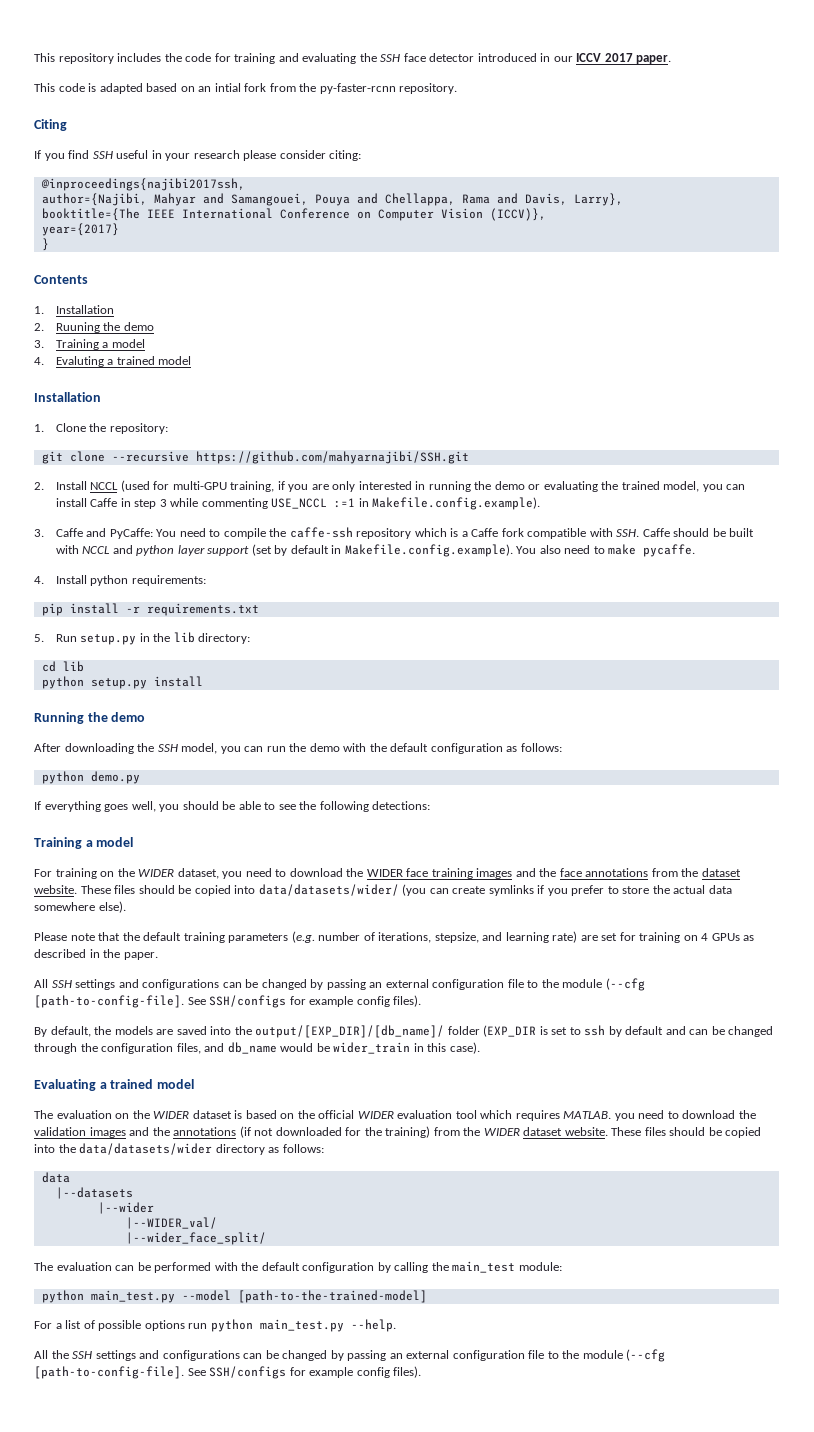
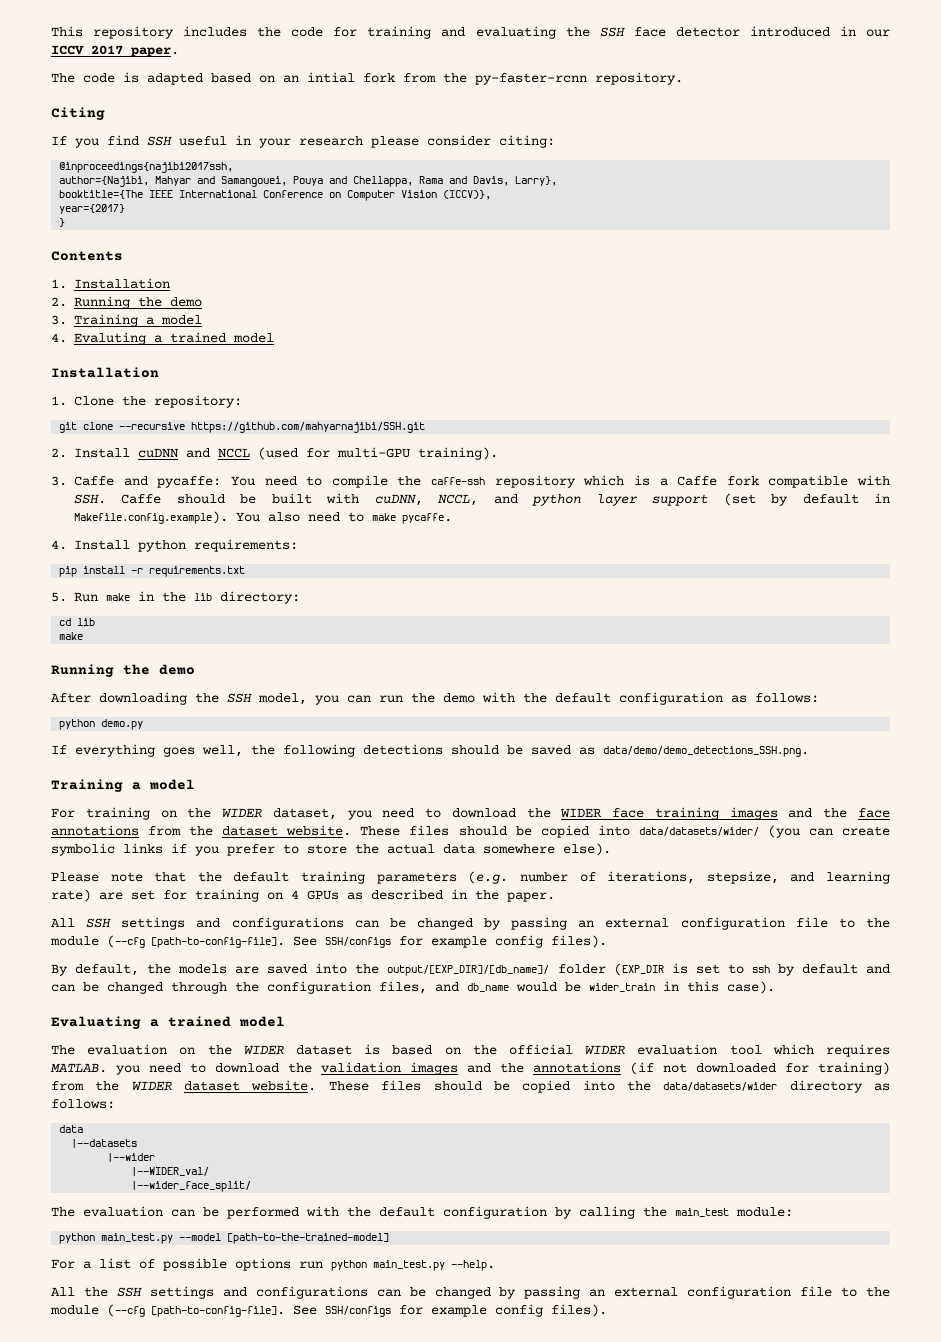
- This code is adapted based on an intial fork from the py-faster-rcnn repository.
+ The code is adapted based on an intial fork from the py-faster-rcnn repository.
- 2. Ruuning the demo
+ 2. Running the demo
- 2. Install NCCL (used for multi-GPU training, if you are only interested in running the demo or evaluating the trained model, you can install Caffe in step 3 while commenting USE_NCCL :=1 in Makefile.config.example).
+ 2. Install cuDNN and NCCL (used for multi-GPU training).
- 3. Caffe and PyCaffe: You need to compile the caffe-ssh repository which is a Caffe fork compatible with SSH. Caffe should be built with NCCL and python layer support (set by default in Makefile.config.example). You also need to make pycaffe.
+ 3. Caffe and pycaffe: You need to compile the caffe-ssh repository which is a Caffe fork compatible with SSH. Caffe should be built with cuDNN, NCCL, and python layer support (set by default in Makefile.config.example). You also need to make pycaffe.
- 5. Run setup.py in the lib directory:
+ 5. Run make in the lib directory:
  cd lib
- python setup.py install
+ make
- If everything goes well, you should be able to see the following detections:
+ If everything goes well, the following detections should be saved as data/demo/demo_detections_SSH.png.
- These files should be copied into data/datasets/wider/ (you can create symlinks if you prefer to store the actual data somewhere else).
+ These files should be copied into data/datasets/wider/ (you can create symbolic links if you prefer to store the actual data somewhere else).
- The evaluation on the WIDER dataset is based on the official WIDER evaluation tool which requires MATLAB. you need to download the validation images and the annotations (if not downloaded for the training) from the WIDER dataset website.
+ The evaluation on the WIDER dataset is based on the official WIDER evaluation tool which requires MATLAB. you need to download the validation images and the annotations (if not downloaded for training) from the WIDER dataset website.

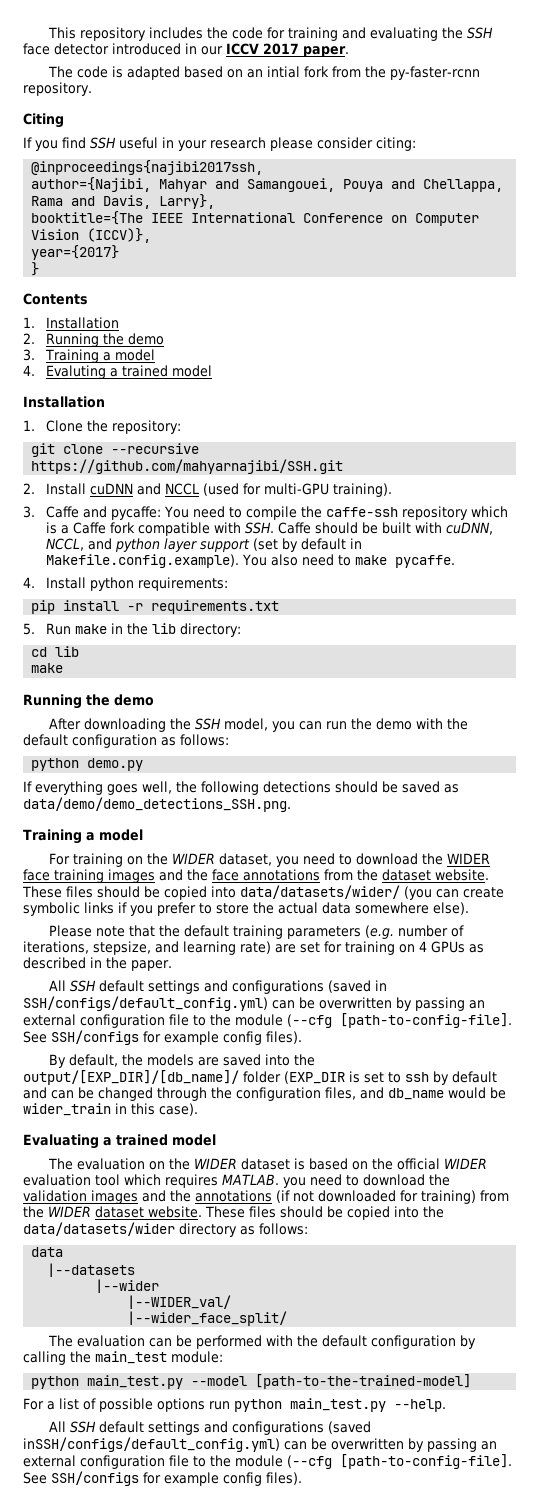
- All SSH settings and configurations can be changed by passing an external configuration file to the module (--cfg [path-to-config-file].
+ All SSH default settings and configurations (saved in SSH/configs/default_config.yml) can be overwritten by passing an external configuration file to the module (--cfg [path-to-config-file].
- All the SSH settings and configurations can be changed by passing an external configuration file to the module (--cfg [path-to-config-file].
+ All SSH default settings and configurations (saved inSSH/configs/default_config.yml) can be overwritten by passing an external configuration file to the module (--cfg [path-to-config-file].

